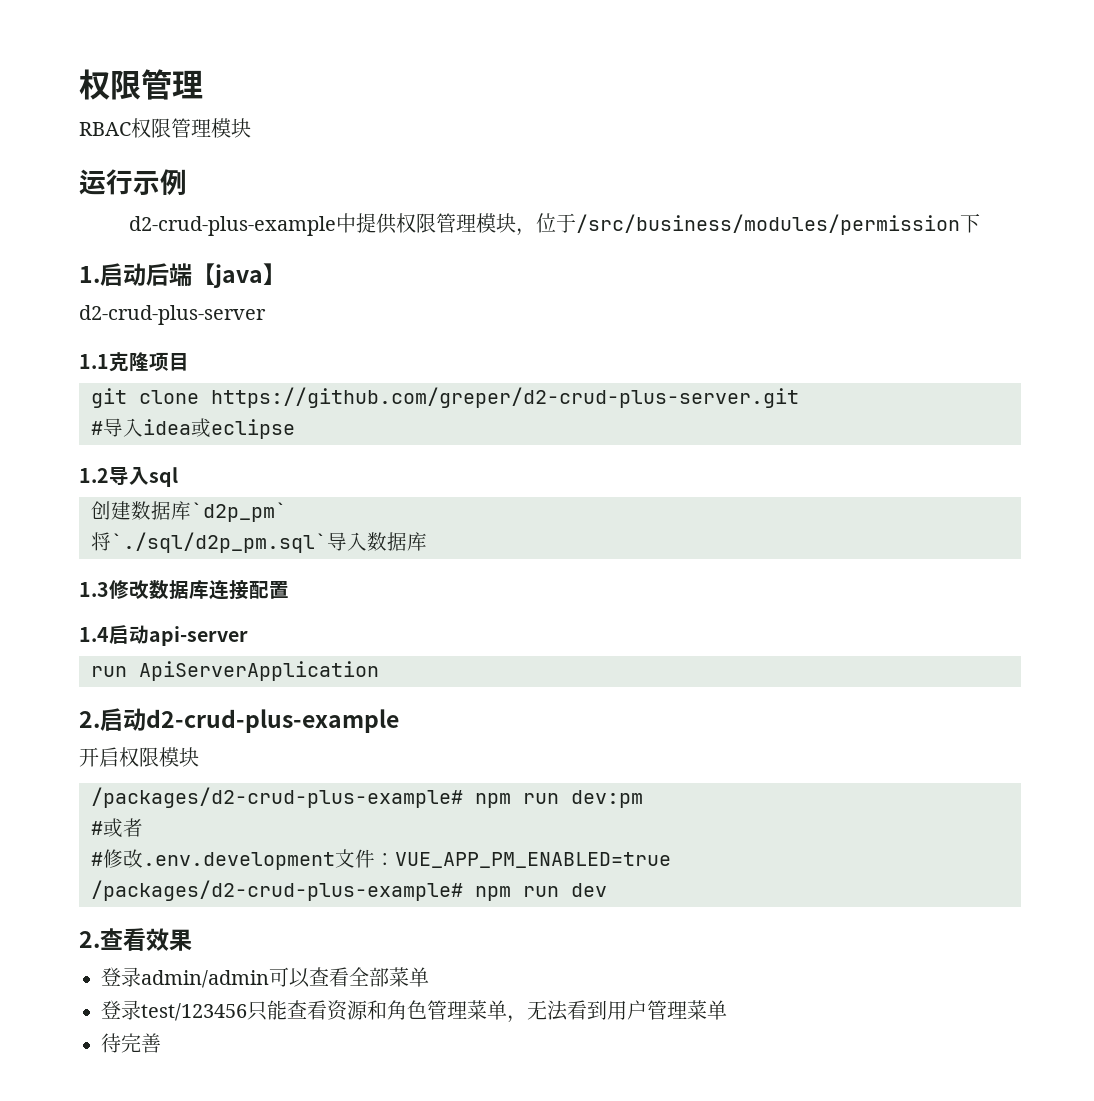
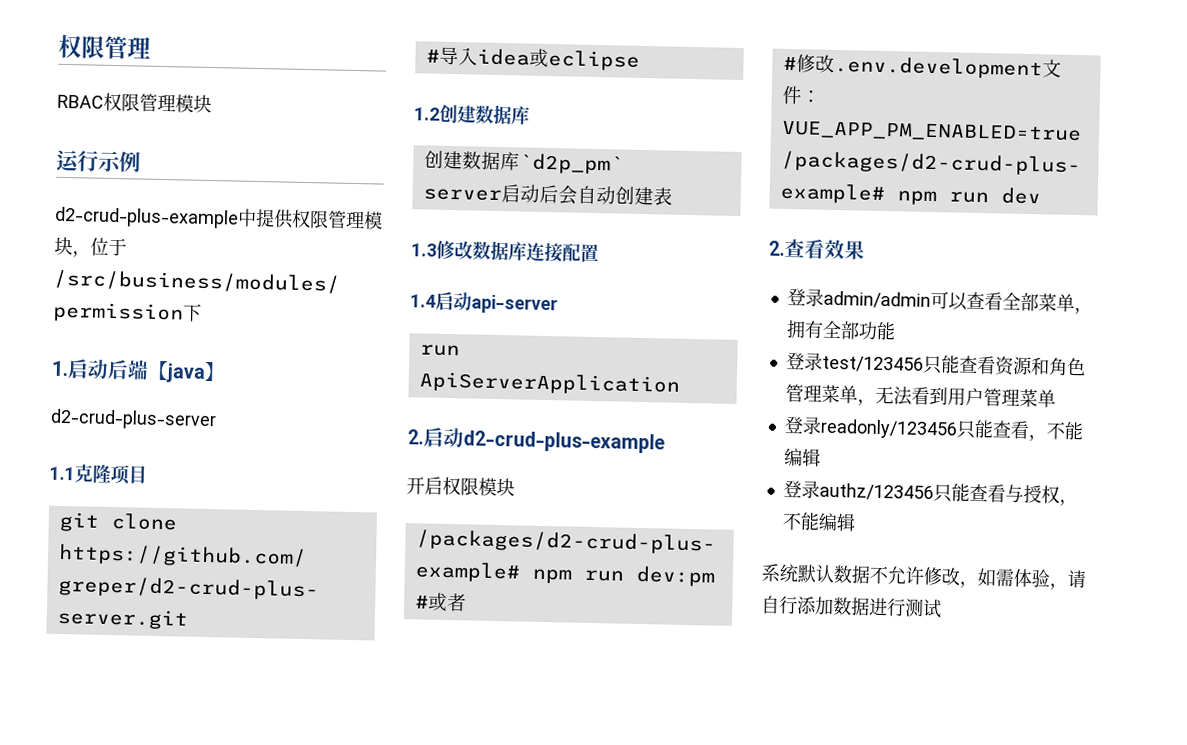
- 1.2导入sql
+ 1.2创建数据库
- 将`./sql/d2p_pm.sql`导入数据库
+ server启动后会自动创建表
- 登录admin/admin可以查看全部菜单
+ 登录admin/admin可以查看全部菜单，拥有全部功能
- 待完善
+ 登录readonly/123456只能查看，不能编辑
+ 登录authz/123456只能查看与授权，不能编辑
+ 系统默认数据不允许修改，如需体验，请自行添加数据进行测试

